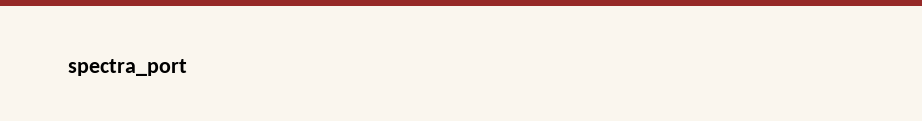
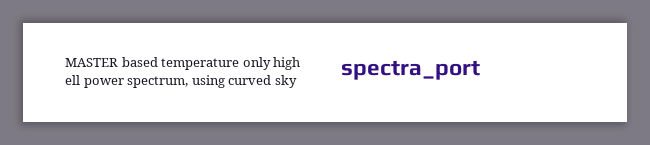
+ MASTER based temperature only high ell power spectrum, using curved sky

